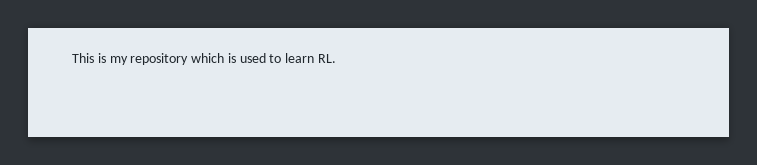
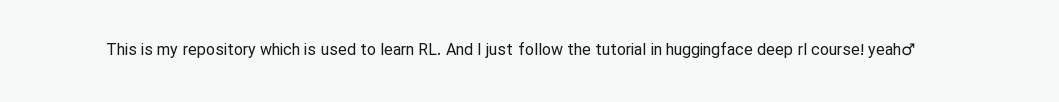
- This is my repository which is used to learn RL.
+ This is my repository which is used to learn RL. And I just follow the tutorial in huggingface deep rl course! yeah♂

